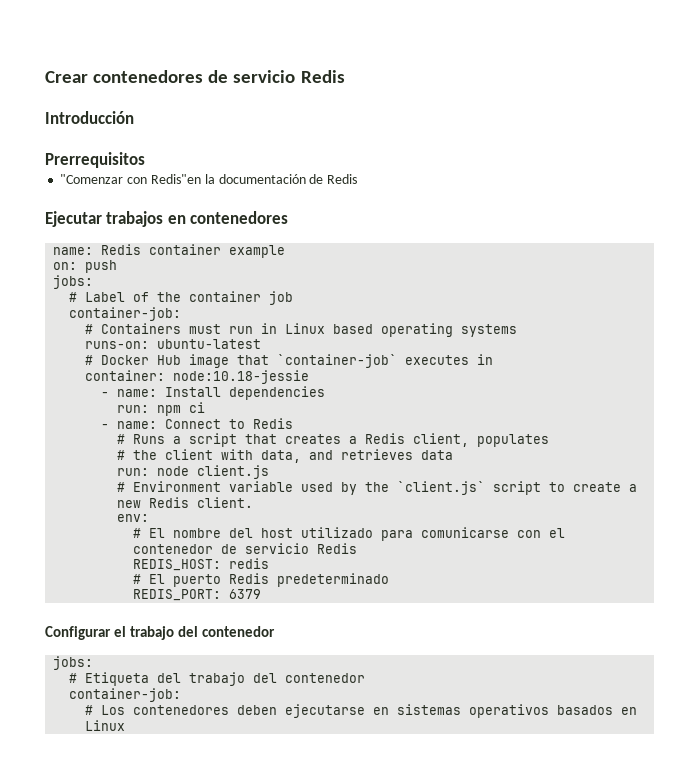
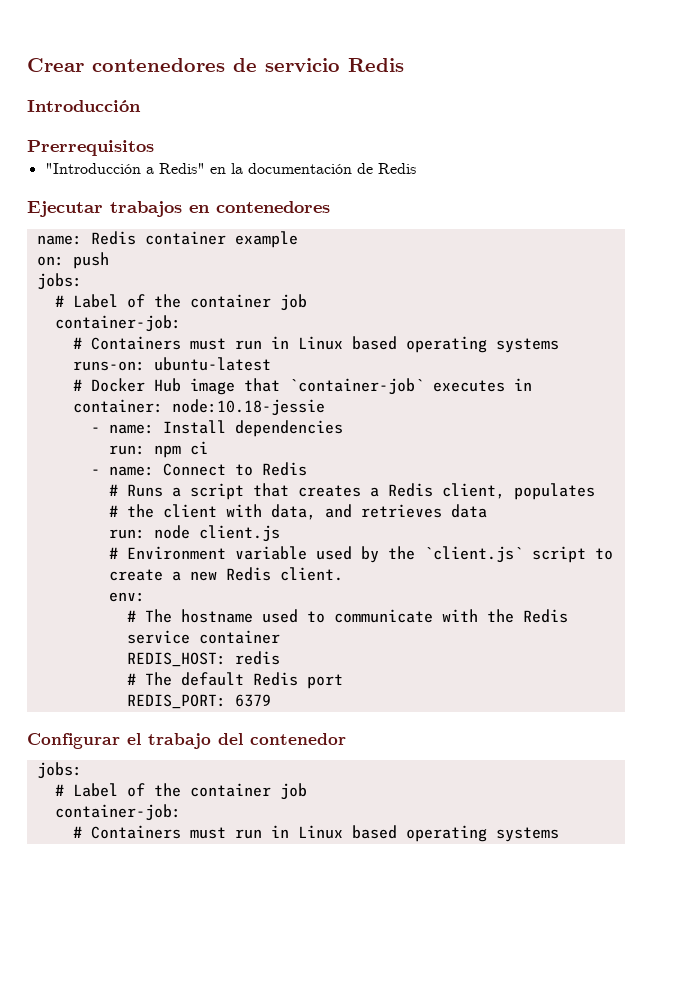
- "Comenzar con Redis"en la documentación de Redis
+ "Introducción a Redis" en la documentación de Redis
- # El nombre del host utilizado para comunicarse con el contenedor de servicio Redis
+ # The hostname used to communicate with the Redis service container
- # El puerto Redis predeterminado
+ # The default Redis port
  Configurar el trabajo del contenedor
  jobs:
- # Etiqueta del trabajo del contenedor
+ # Label of the container job
  container-job:
- # Los contenedores deben ejecutarse en sistemas operativos basados en Linux
+ # Containers must run in Linux based operating systems

